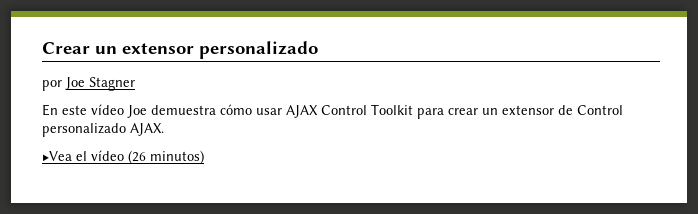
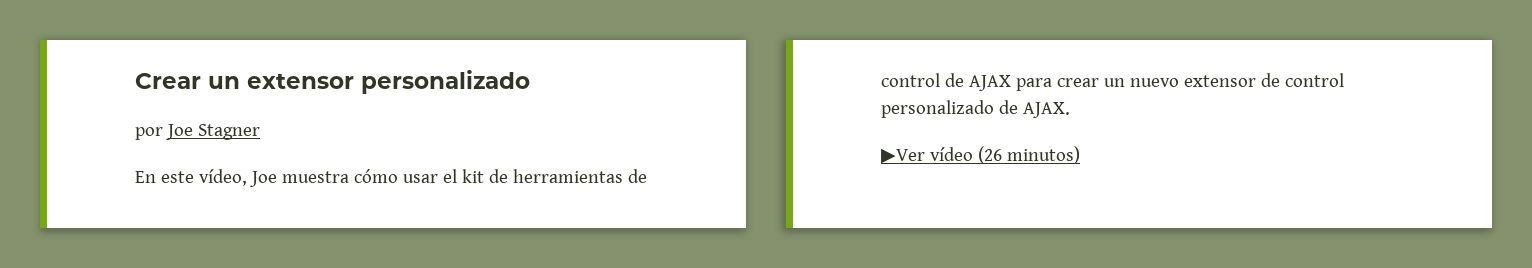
- En este vídeo Joe demuestra cómo usar AJAX Control Toolkit para crear un extensor de Control personalizado AJAX.
+ En este vídeo, Joe muestra cómo usar el kit de herramientas de control de AJAX para crear un nuevo extensor de control personalizado de AJAX.
- ▶Vea el vídeo (26 minutos)
+ ▶Ver vídeo (26 minutos)

